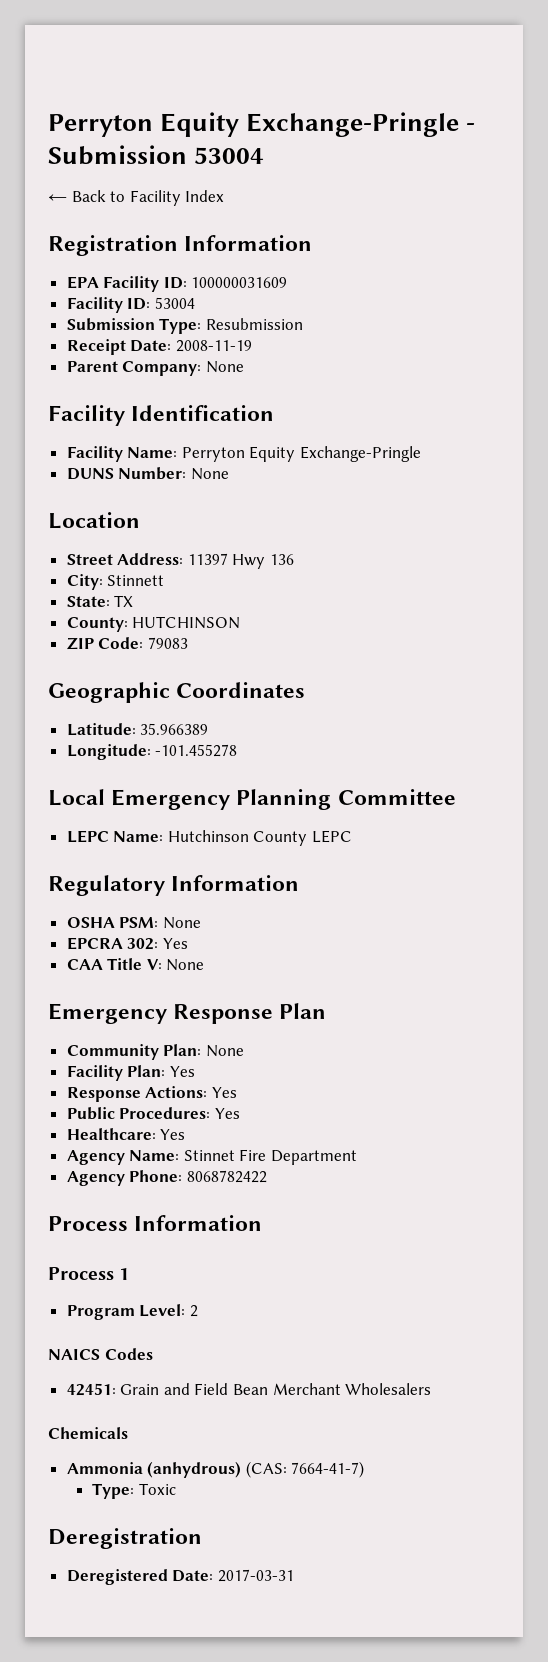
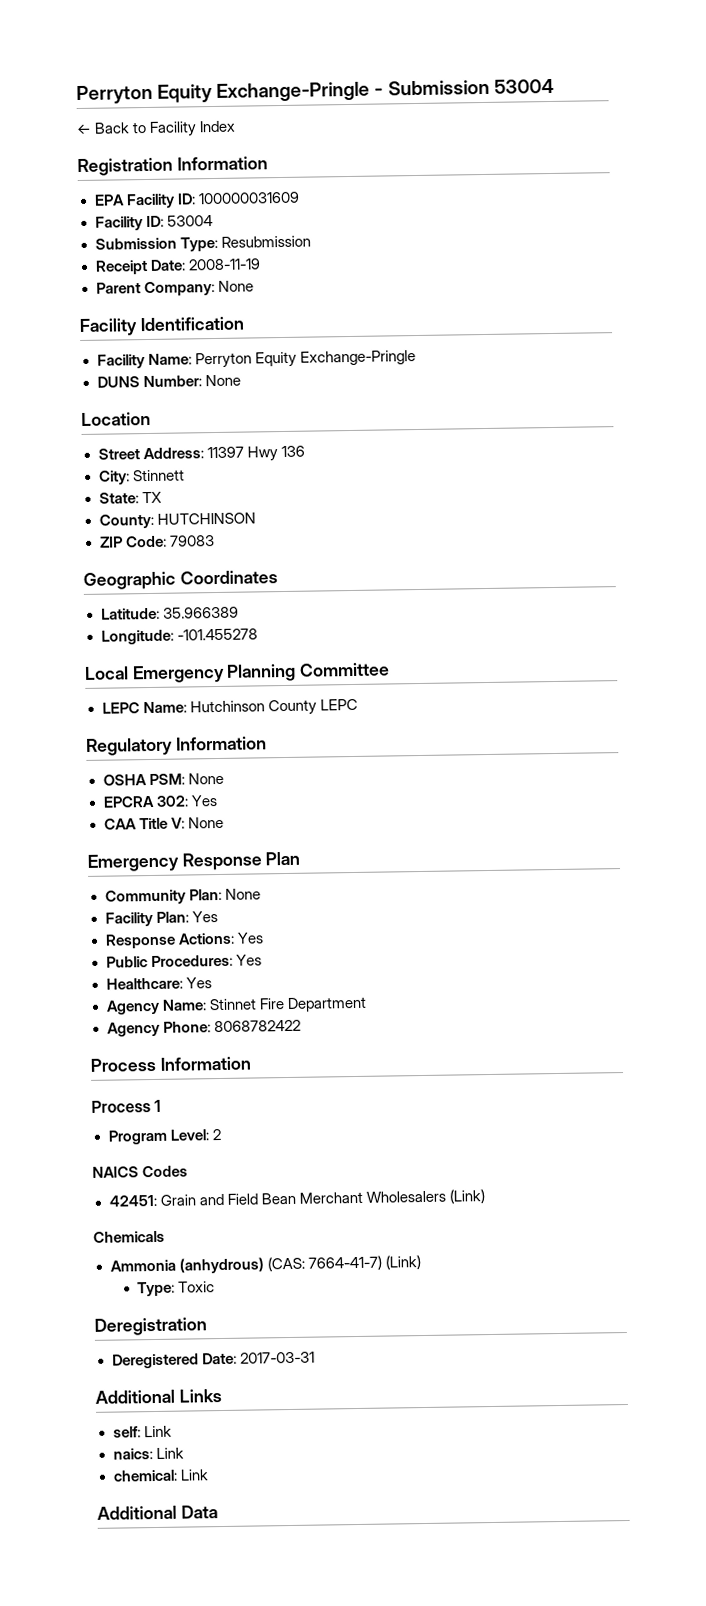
- 42451: Grain and Field Bean Merchant Wholesalers
+ 42451: Grain and Field Bean Merchant Wholesalers (Link)
- Ammonia (anhydrous) (CAS: 7664-41-7)
+ Ammonia (anhydrous) (CAS: 7664-41-7) (Link)
+ Additional Links
+ self: Link
+ naics: Link
+ chemical: Link
+ Additional Data

